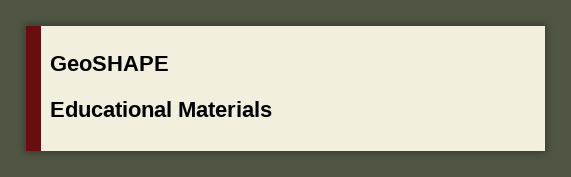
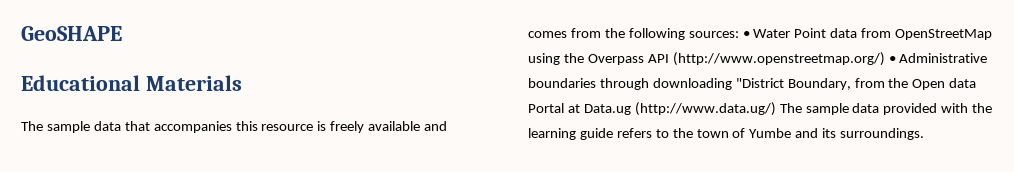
+ The sample data that accompanies this resource is freely available and comes from the following sources: • Water Point data from OpenStreetMap using the Overpass API (http://www.openstreetmap.org/) • Administrative boundaries through downloading "District Boundary, from the Open data Portal at Data.ug (http://www.data.ug/) The sample data provided with the learning guide refers to the town of Yumbe and its surroundings.

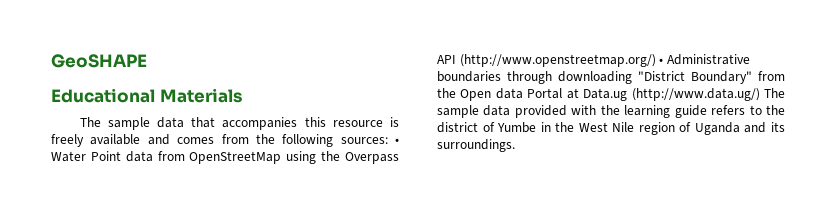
- The sample data that accompanies this resource is freely available and comes from the following sources: • Water Point data from OpenStreetMap using the Overpass API (http://www.openstreetmap.org/) • Administrative boundaries through downloading "District Boundary, from the Open data Portal at Data.ug (http://www.data.ug/) The sample data provided with the learning guide refers to the town of Yumbe and its surroundings.
+ The sample data that accompanies this resource is freely available and comes from the following sources: • Water Point data from OpenStreetMap using the Overpass API (http://www.openstreetmap.org/) • Administrative boundaries through downloading "District Boundary" from the Open data Portal at Data.ug (http://www.data.ug/) The sample data provided with the learning guide refers to the district of Yumbe in the West Nile region of Uganda and its surroundings.

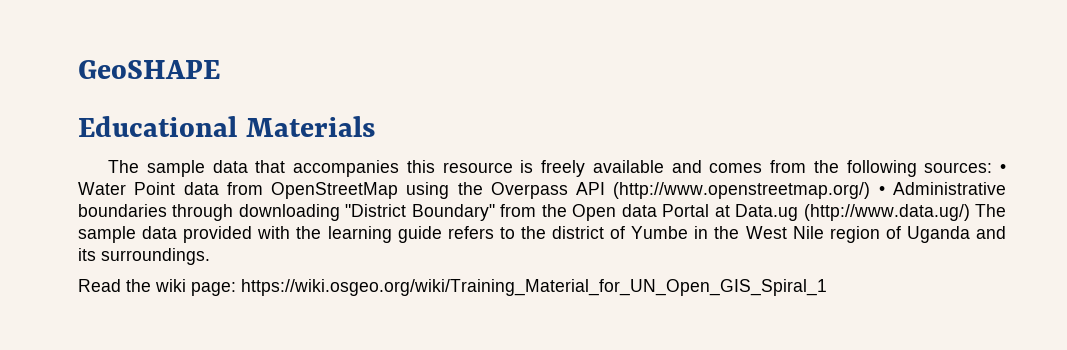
+ Read the wiki page: https://wiki.osgeo.org/wiki/Training_Material_for_UN_Open_GIS_Spiral_1

